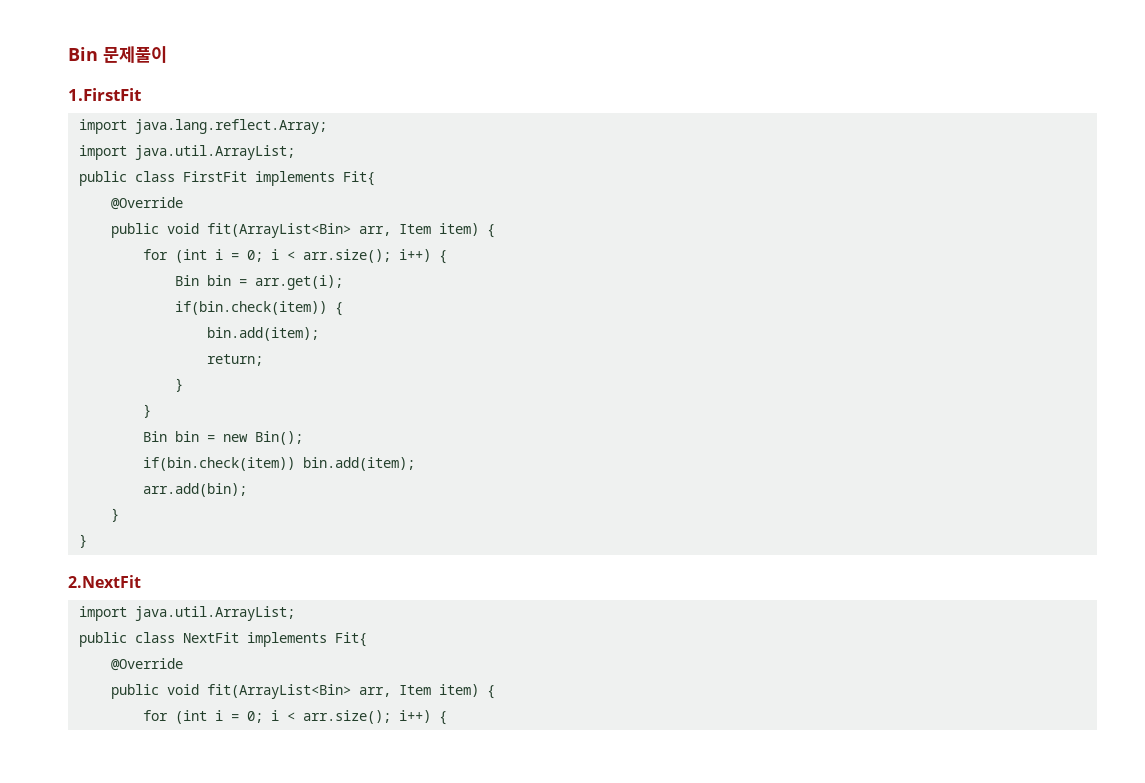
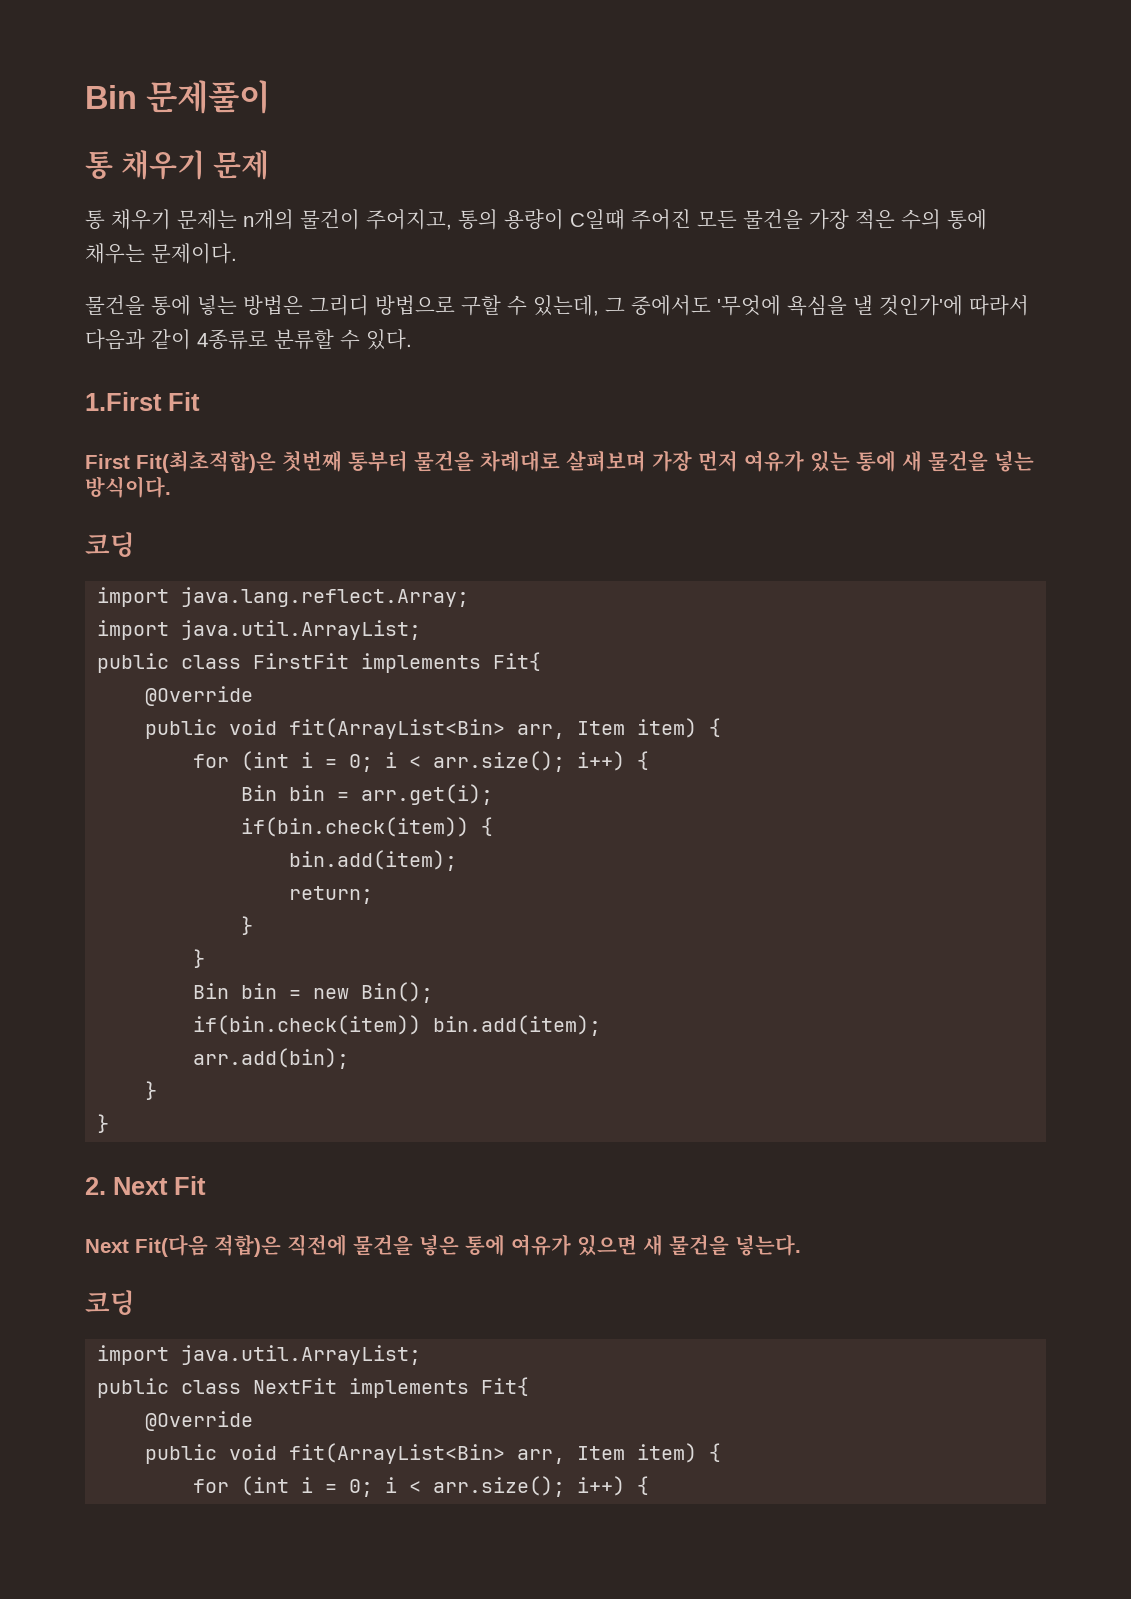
- 1.FirstFit
+ 통 채우기 문제
+ 통 채우기 문제는 n개의 물건이 주어지고, 통의 용량이 C일때 주어진 모든 물건을 가장 적은 수의 통에 채우는 문제이다.
+ 물건을 통에 넣는 방법은 그리디 방법으로 구할 수 있는데, 그 중에서도 '무엇에 욕심을 낼 것인가'에 따라서 다음과 같이 4종류로 분류할 수 있다.
+ 1.First Fit
+ First Fit(최초적합)은 첫번째 통부터 물건을 차례대로 살펴보며 가장 먼저 여유가 있는 통에 새 물건을 넣는 방식이다.
+ 코딩
- 2.NextFit
+ 2. Next Fit
+ Next Fit(다음 적합)은 직전에 물건을 넣은 통에 여유가 있으면 새 물건을 넣는다.
+ 코딩

